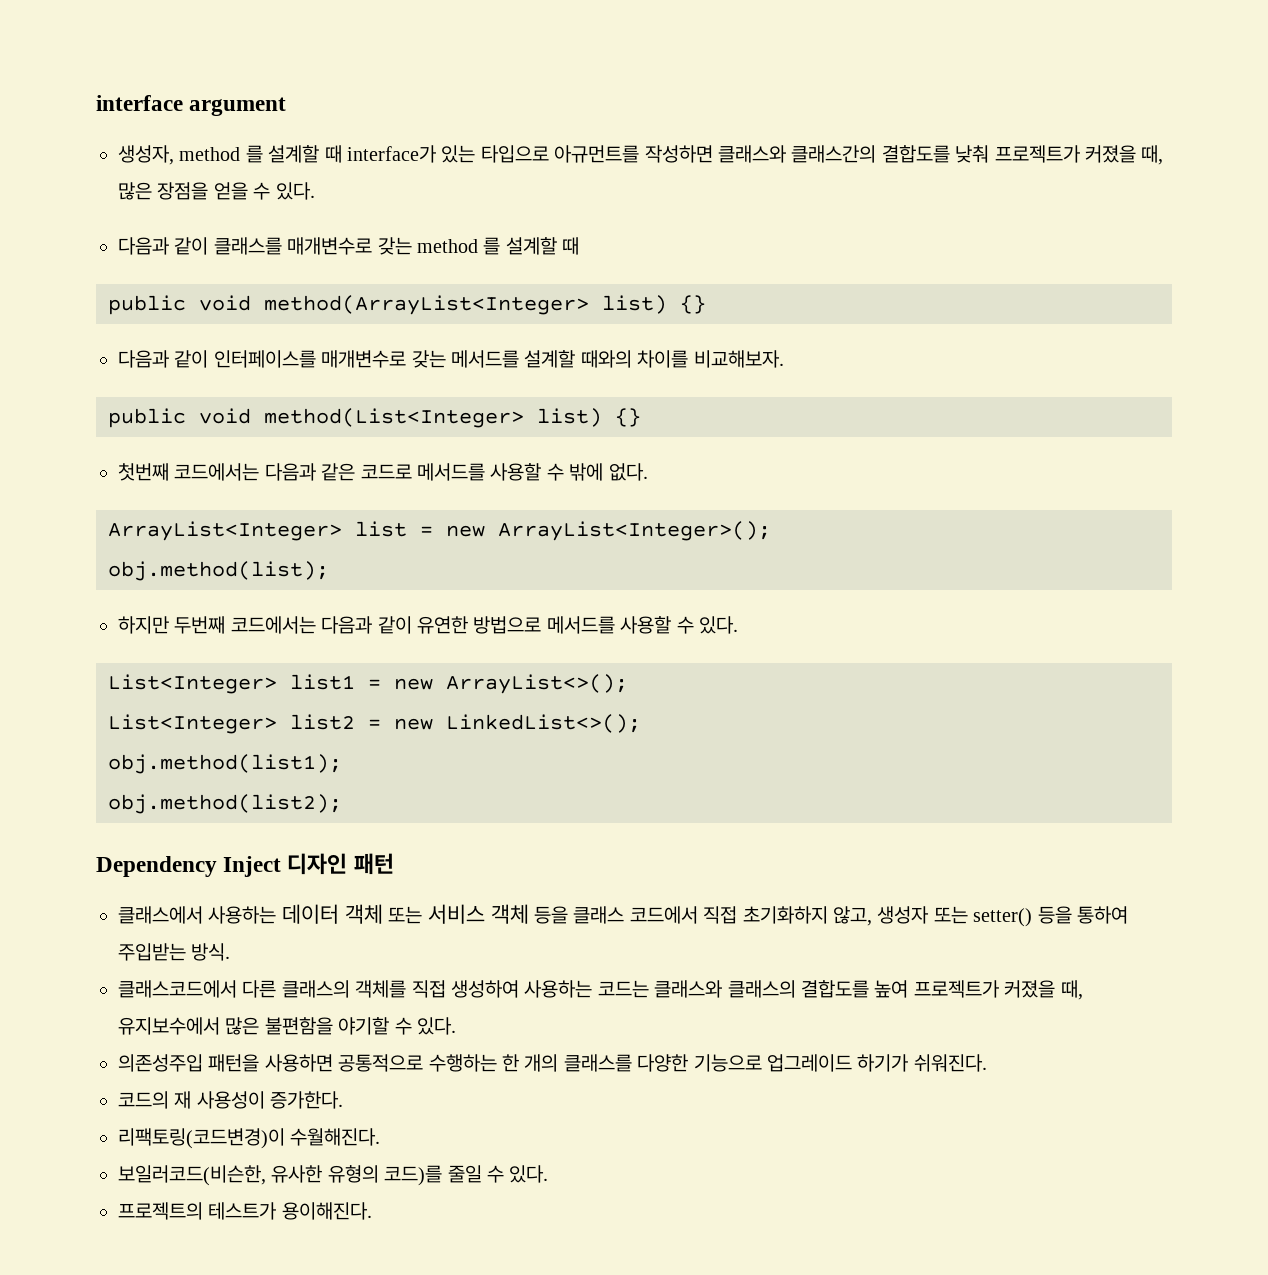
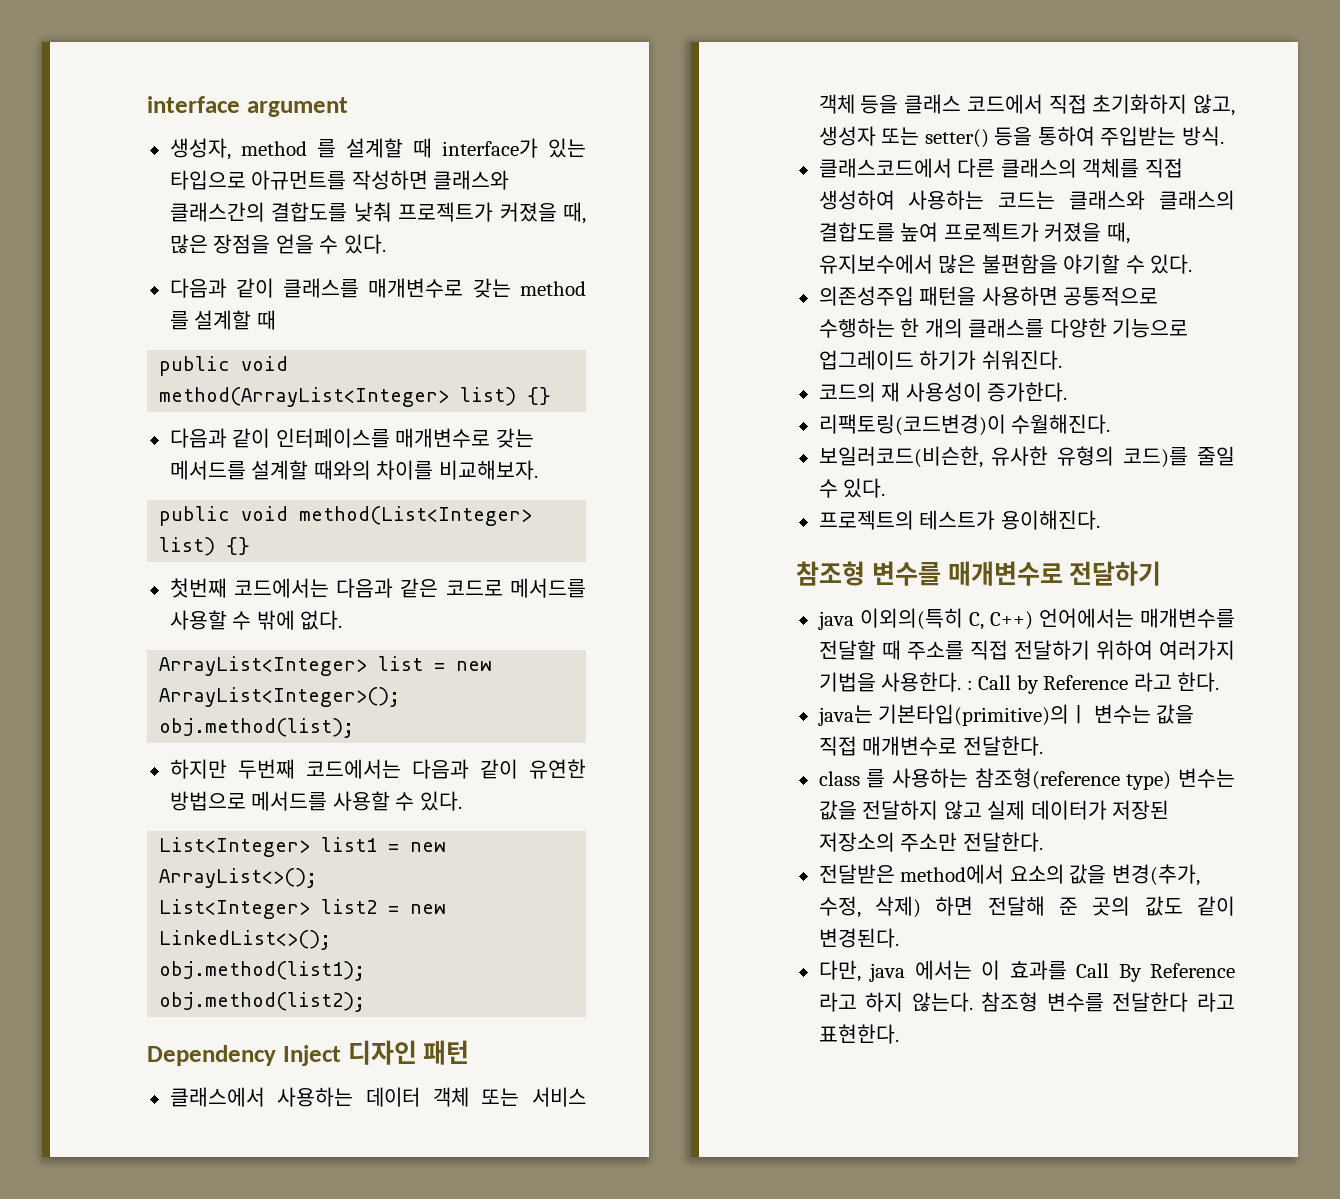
+ 참조형 변수를 매개변수로 전달하기
+ java 이외의(특히 C, C++) 언어에서는 매개변수를 전달할 때 주소를 직접 전달하기 위하여 여러가지 기법을 사용한다. : Call by Reference 라고 한다.
+ java는 기본타입(primitive)의ㅣ 변수는 값을 직접 매개변수로 전달한다.
+ class 를 사용하는 참조형(reference type) 변수는 값을 전달하지 않고 실제 데이터가 저장된 저장소의 주소만 전달한다.
+ 전달받은 method에서 요소의 값을 변경(추가, 수정, 삭제) 하면 전달해 준 곳의 값도 같이 변경된다.
+ 다만, java 에서는 이 효과를 Call By Reference 라고 하지 않는다. 참조형 변수를 전달한다 라고 표현한다.

